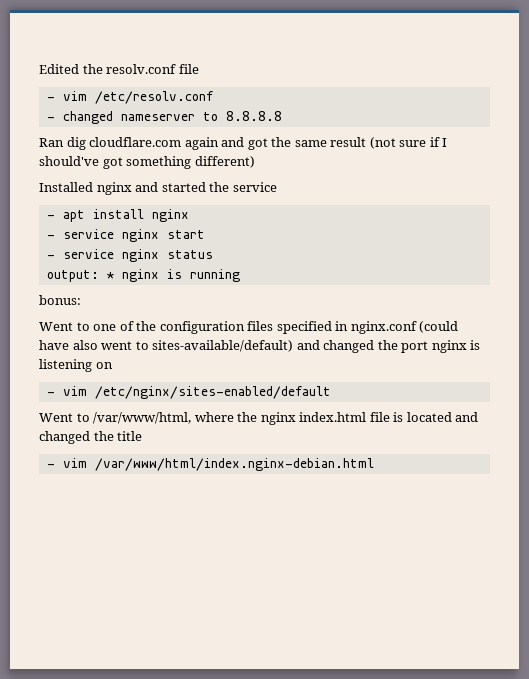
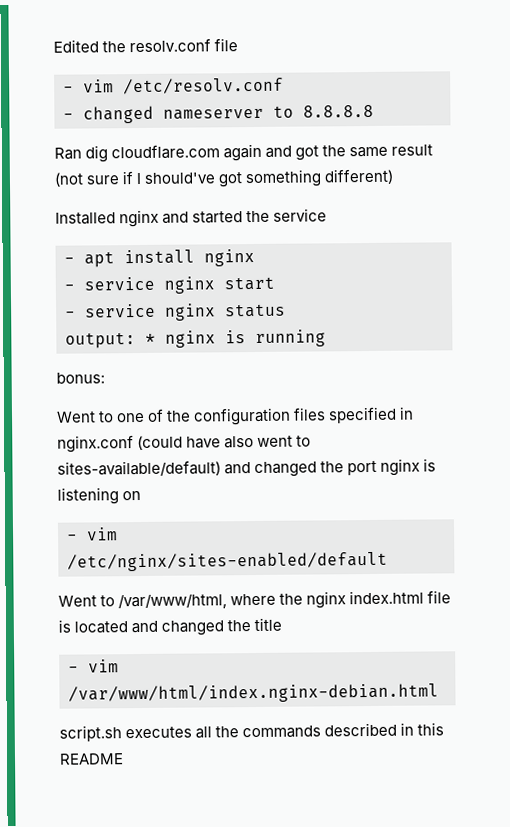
+ script.sh executes all the commands described in this README

